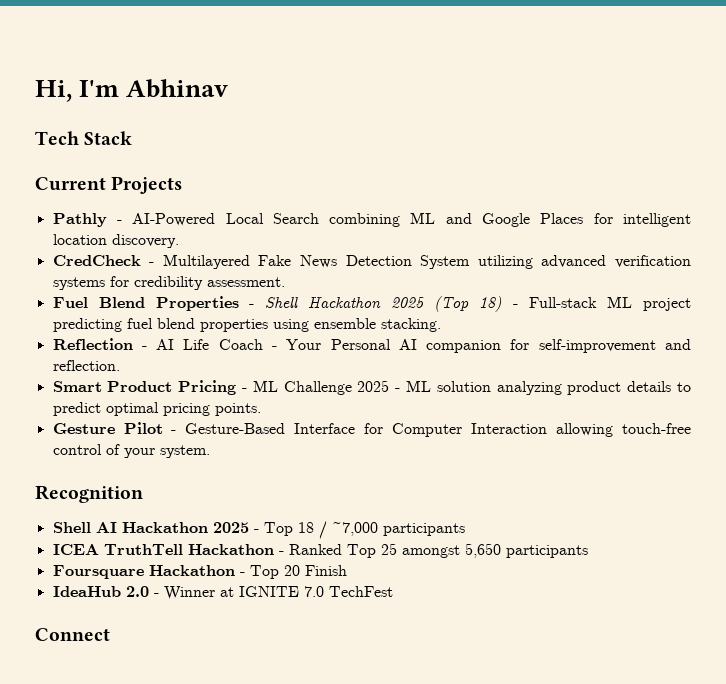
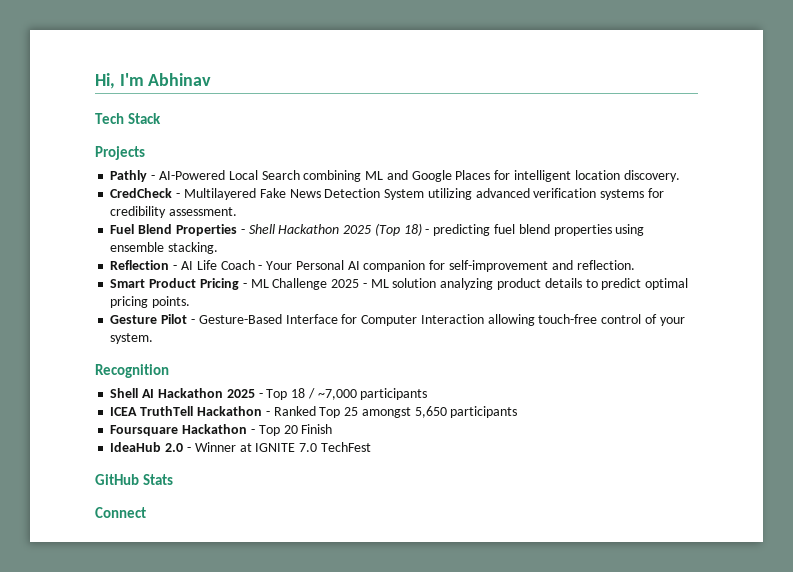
- Current Projects
+ Projects
- Fuel Blend Properties - Shell Hackathon 2025 (Top 18) - Full-stack ML project predicting fuel blend properties using ensemble stacking.
+ Fuel Blend Properties - Shell Hackathon 2025 (Top 18) - predicting fuel blend properties using ensemble stacking.
+ GitHub Stats

